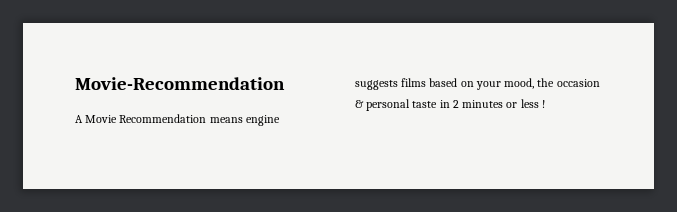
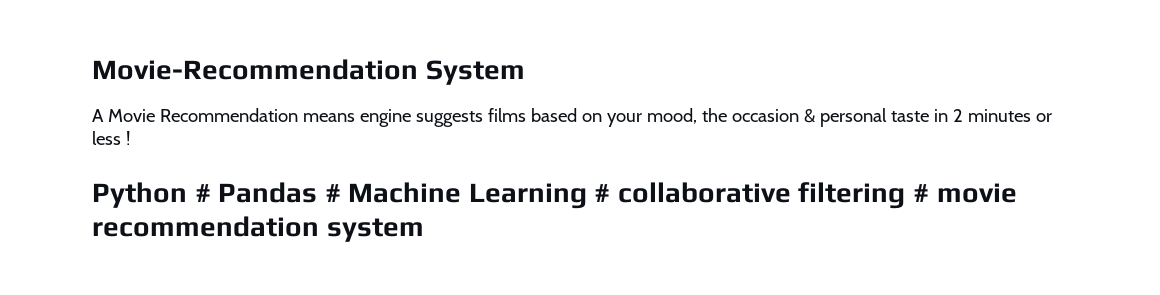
- Movie-Recommendation
+ Movie-Recommendation System
+ Python # Pandas # Machine Learning # collaborative filtering # movie recommendation system

